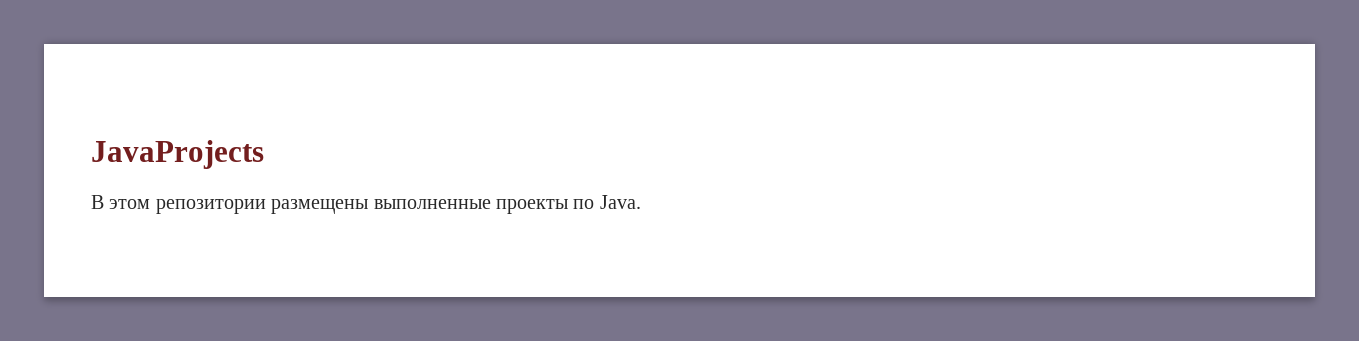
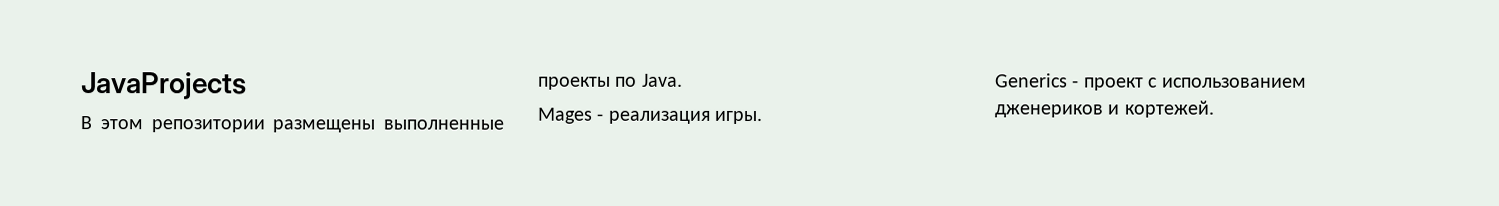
+ Mages - реализация игры.
+ Generics - проект с использованием дженериков и кортежей.

